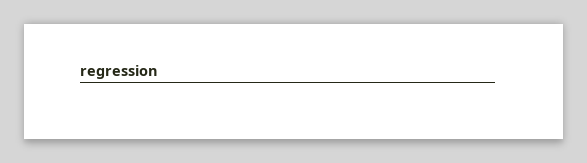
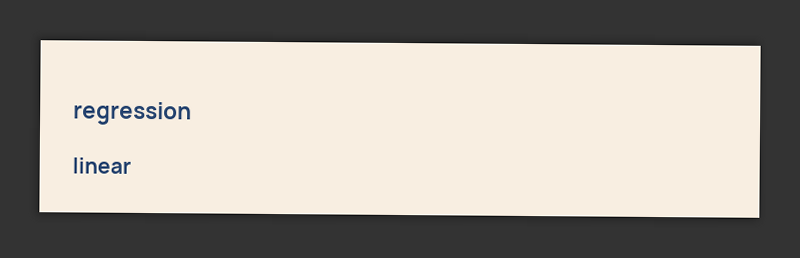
+ linear

